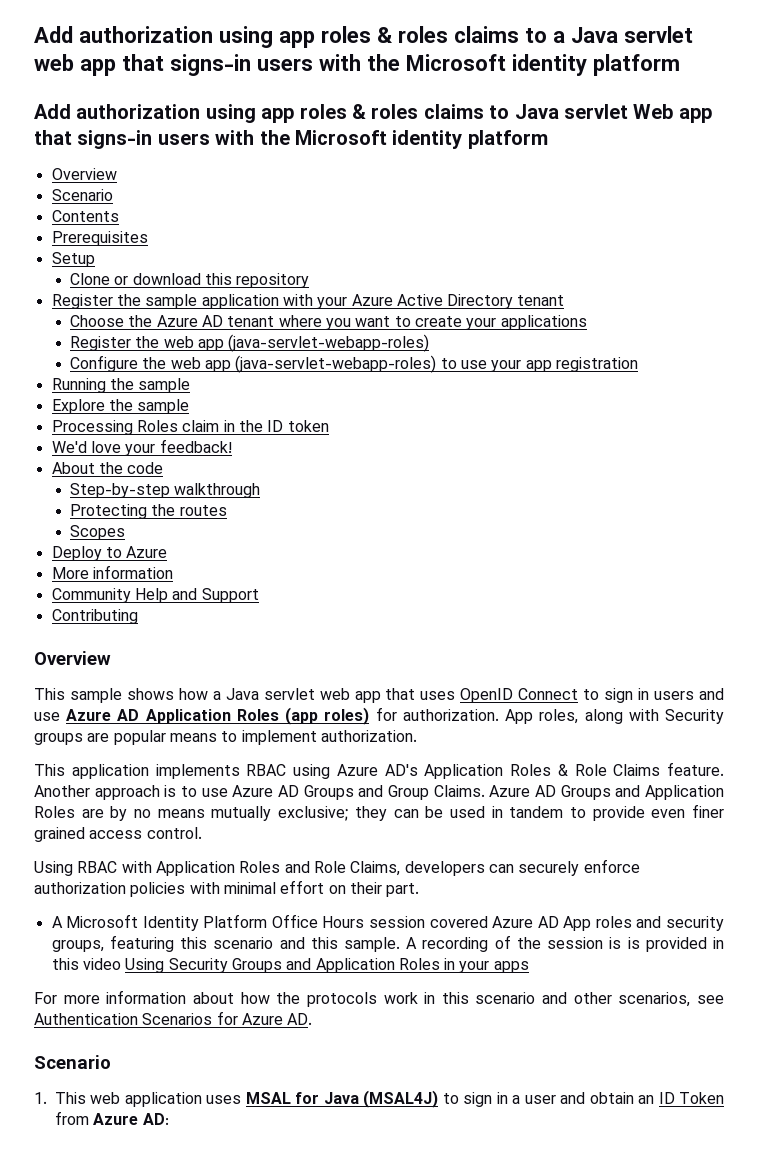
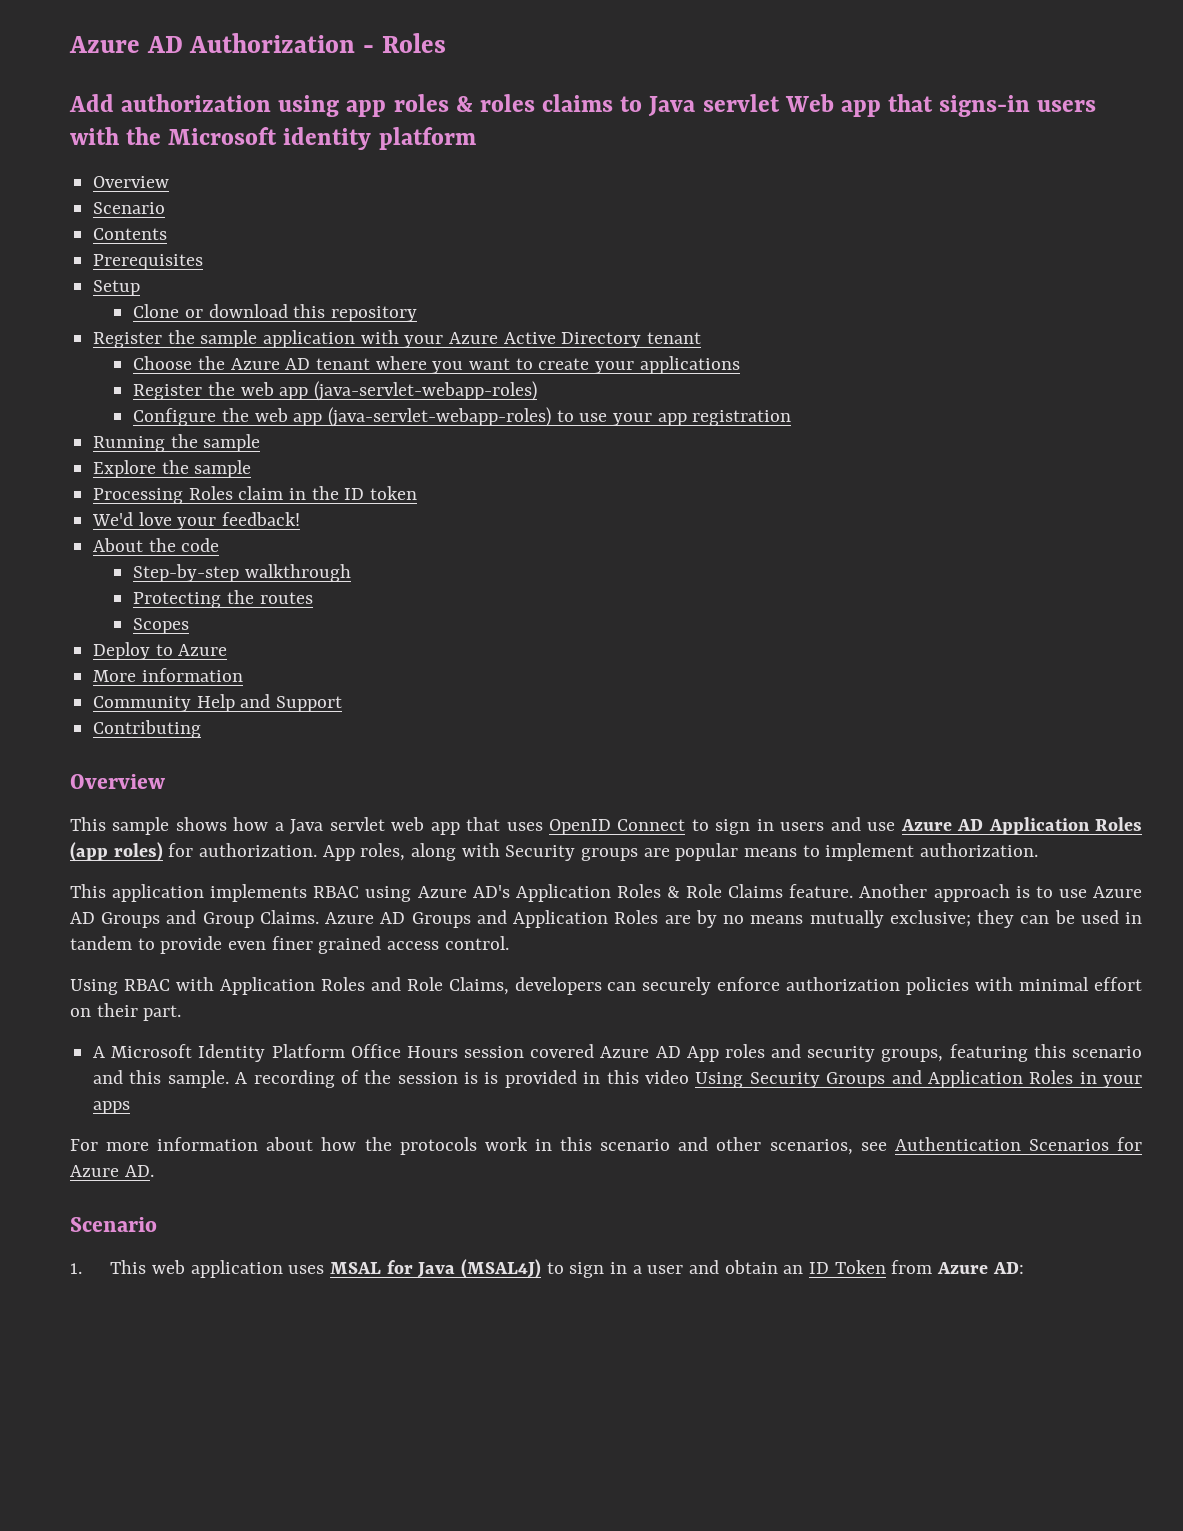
- Add authorization using app roles & roles claims to a Java servlet web app that signs-in users with the Microsoft identity platform
+ Azure AD Authorization - Roles

